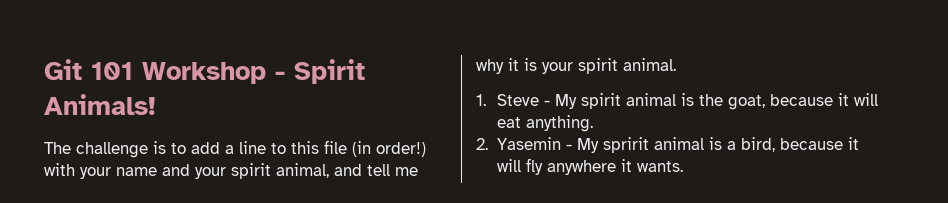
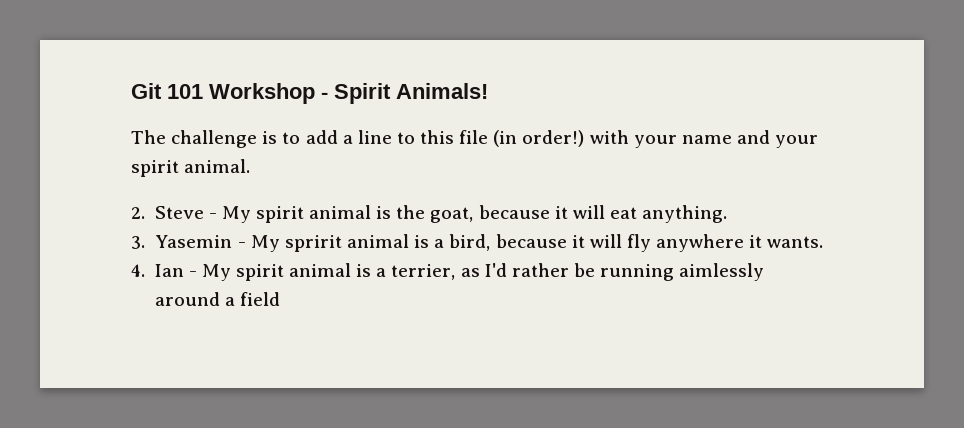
- The challenge is to add a line to this file (in order!) with your name and your spirit animal, and tell me why it is your spirit animal.
+ The challenge is to add a line to this file (in order!) with your name and your spirit animal.
- 1. Steve - My spirit animal is the goat, because it will eat anything.
+ 2. Steve - My spirit animal is the goat, because it will eat anything.
- 2. Yasemin - My spririt animal is a bird, because it will fly anywhere it wants.
+ 3. Yasemin - My spririt animal is a bird, because it will fly anywhere it wants.
+ 4. Ian - My spirit animal is a terrier, as I'd rather be running aimlessly around a field

